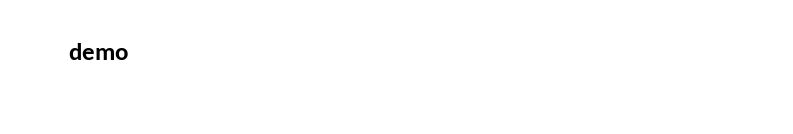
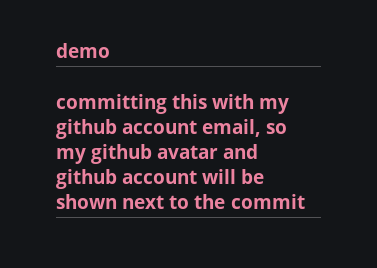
+ committing this with my github account email, so my github avatar and github account will be shown next to the commit

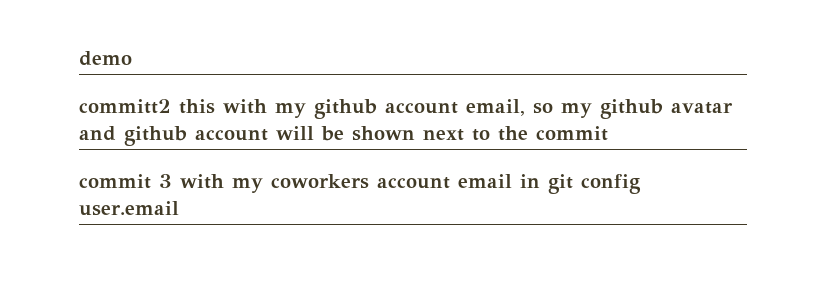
- committing this with my github account email, so my github avatar and github account will be shown next to the commit
+ committ2 this with my github account email, so my github avatar and github account will be shown next to the commit
+ commit 3 with my coworkers account email in git config user.email

